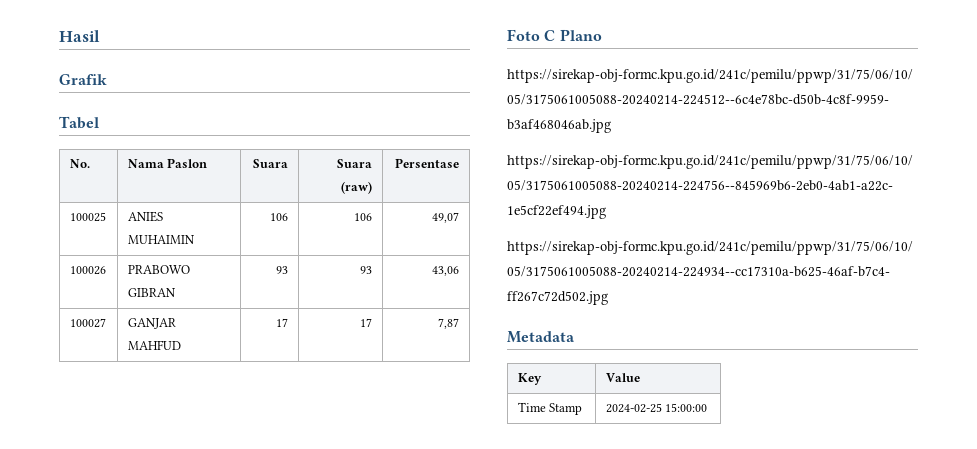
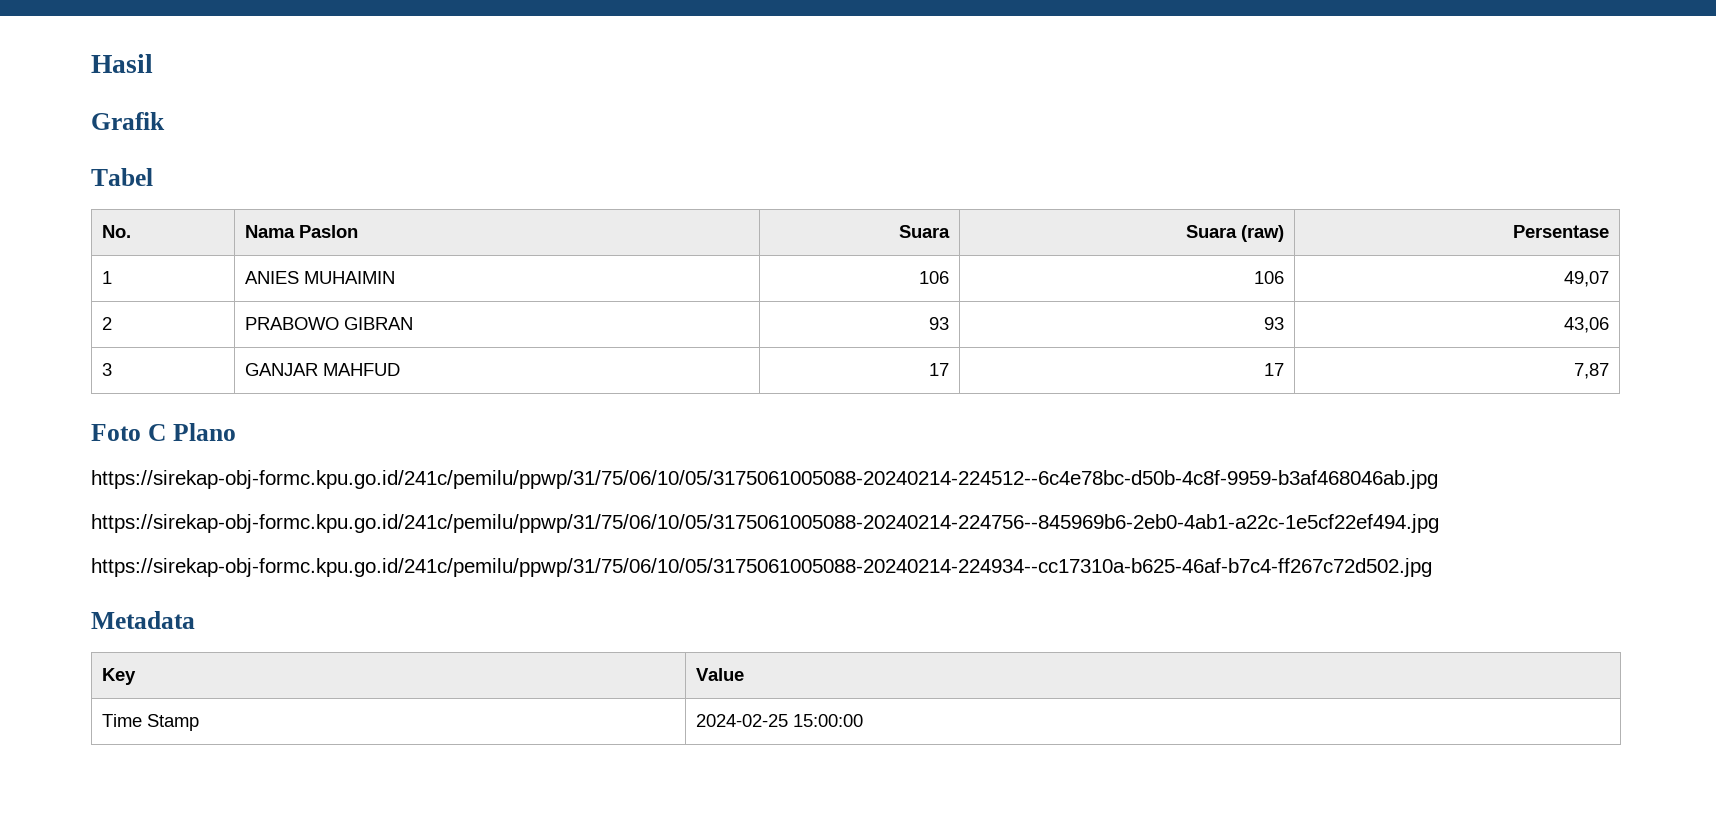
- 100025 | ANIES MUHAIMIN | 106 | 106 | 49,07
+ 1 | ANIES MUHAIMIN | 106 | 106 | 49,07
- 100026 | PRABOWO GIBRAN | 93 | 93 | 43,06
+ 2 | PRABOWO GIBRAN | 93 | 93 | 43,06
- 100027 | GANJAR MAHFUD | 17 | 17 | 7,87
+ 3 | GANJAR MAHFUD | 17 | 17 | 7,87

